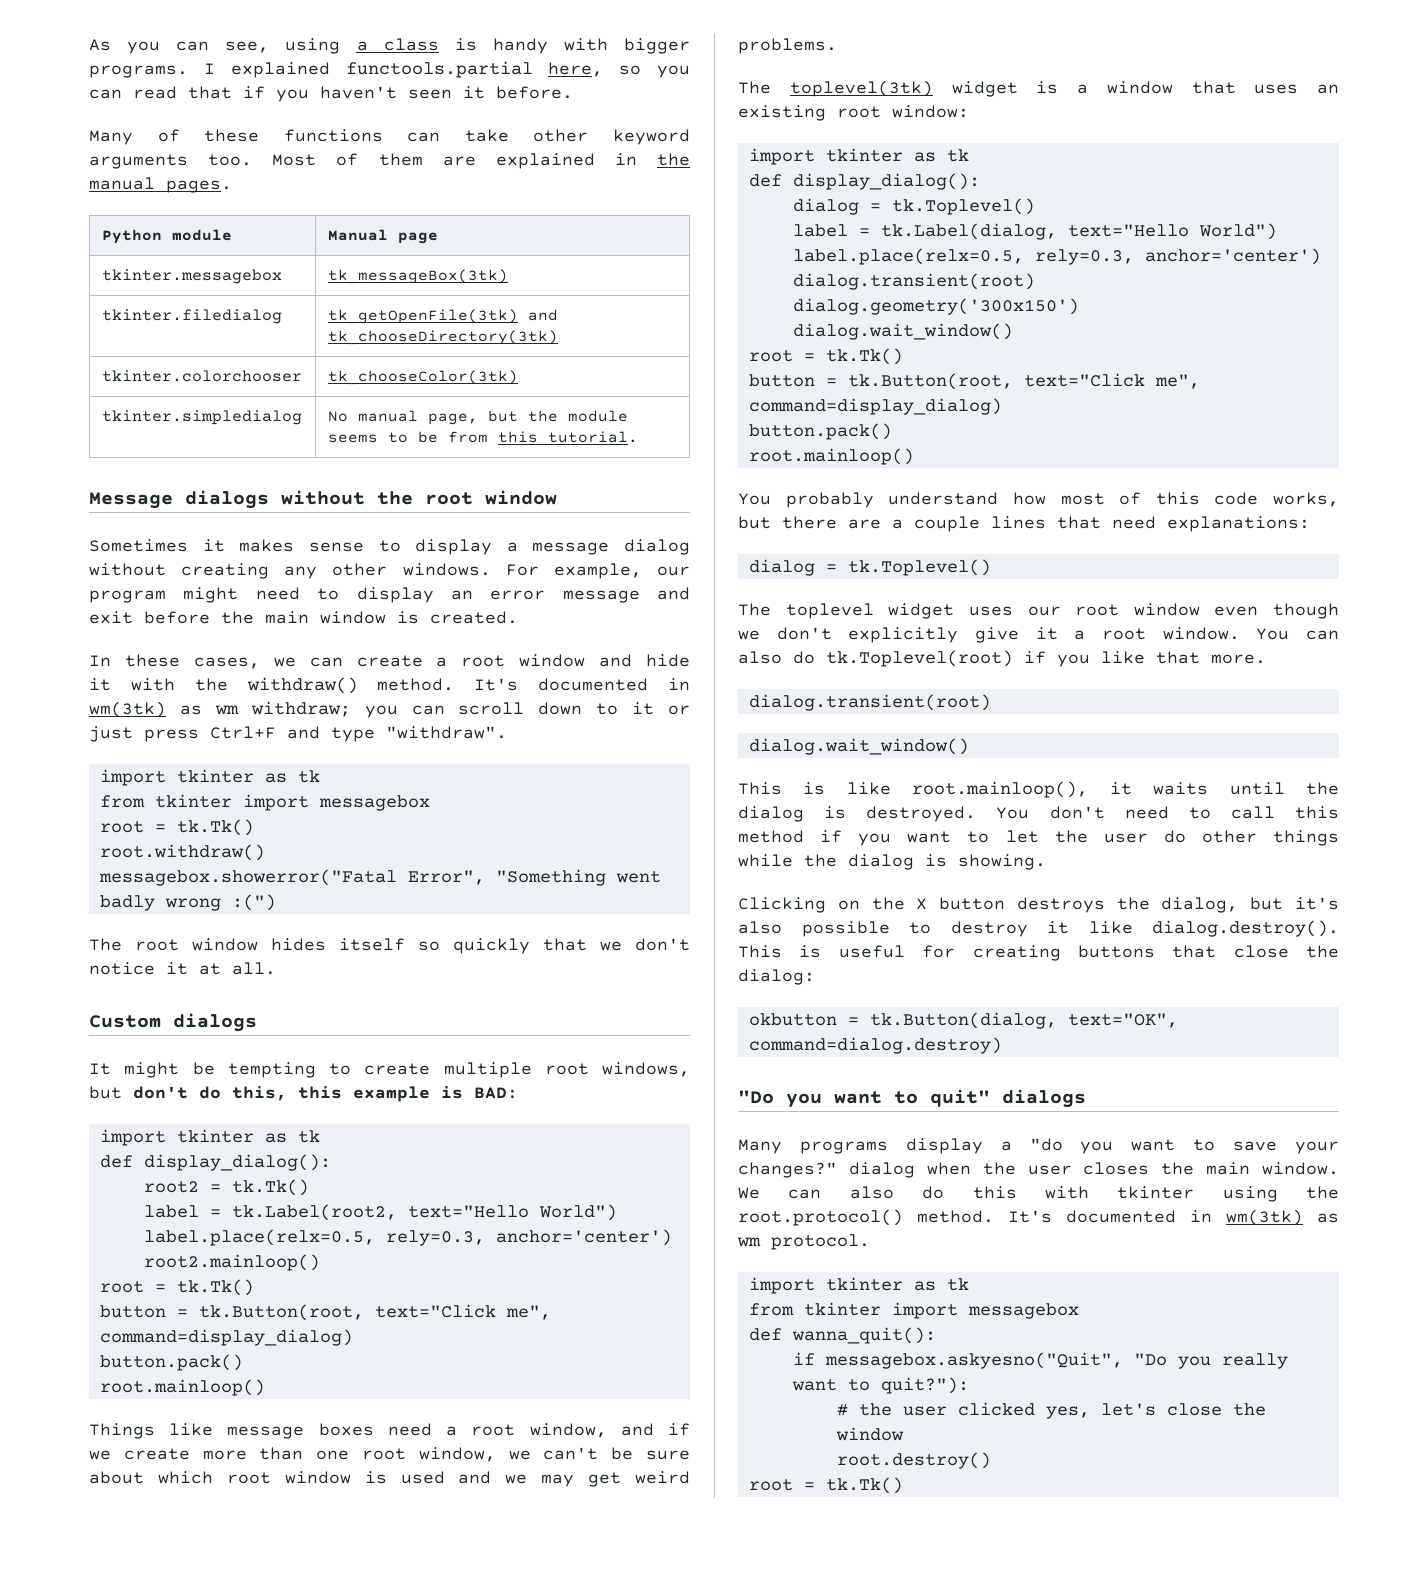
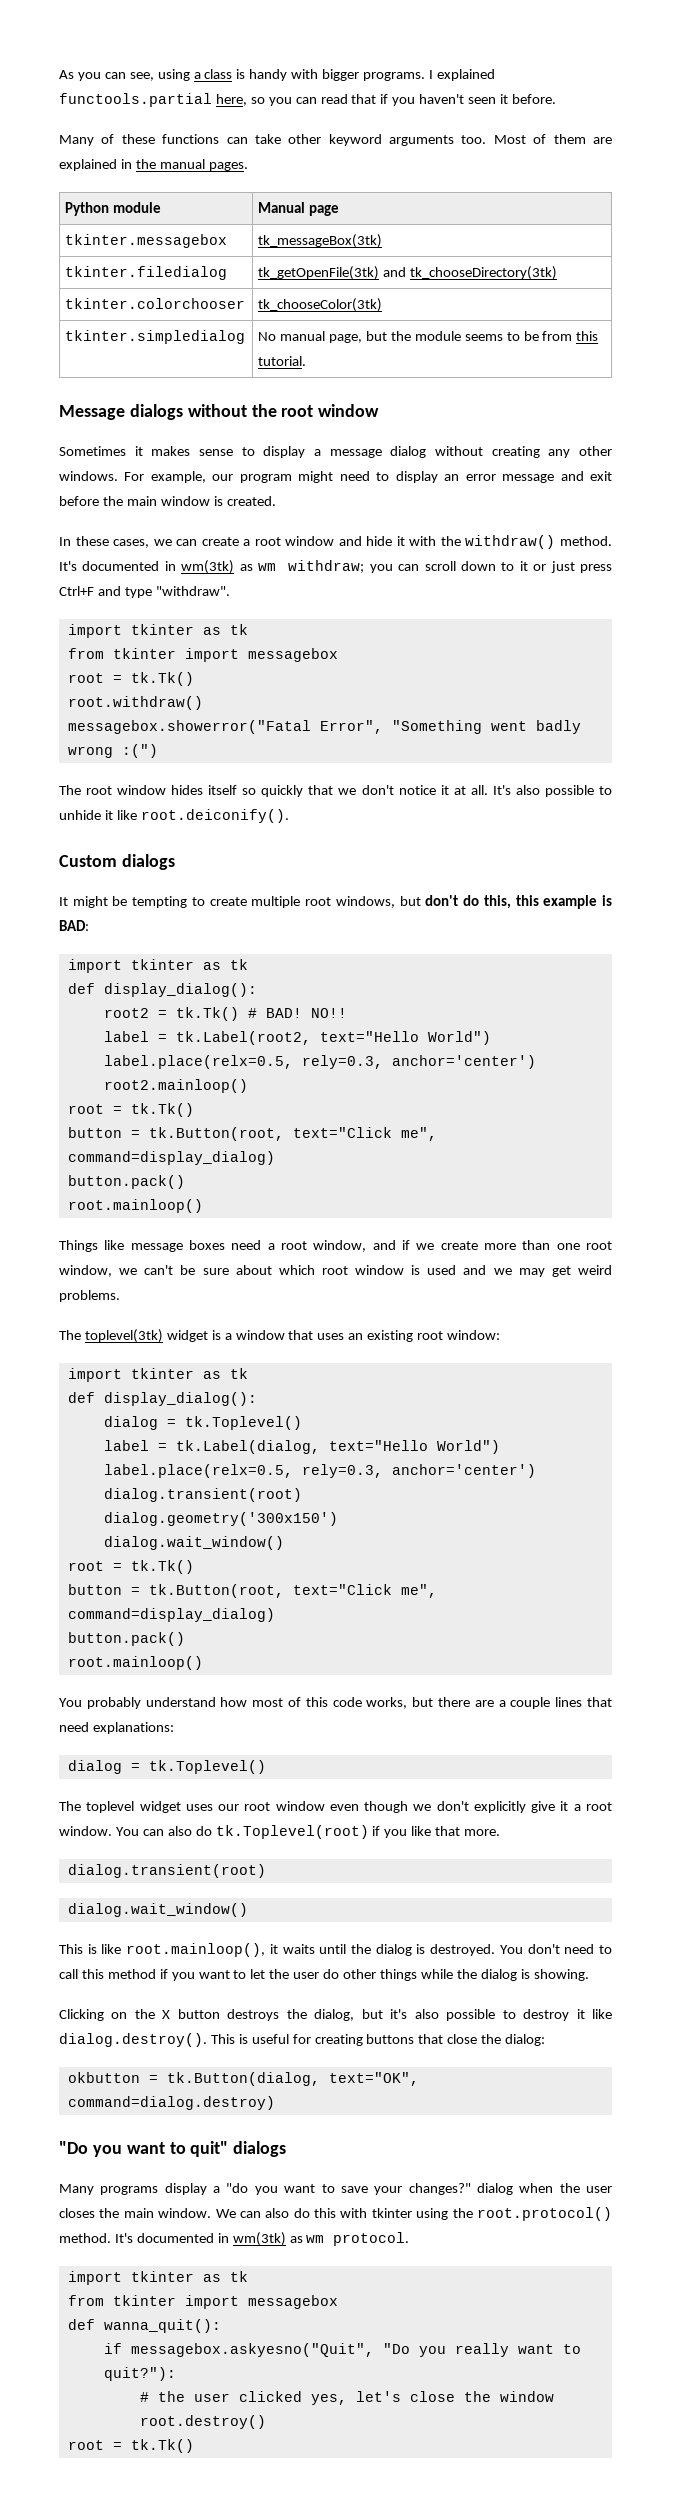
+ It's also possible to unhide it like root.deiconify().
- root2 = tk.Tk()
+ root2 = tk.Tk() # BAD! NO!!

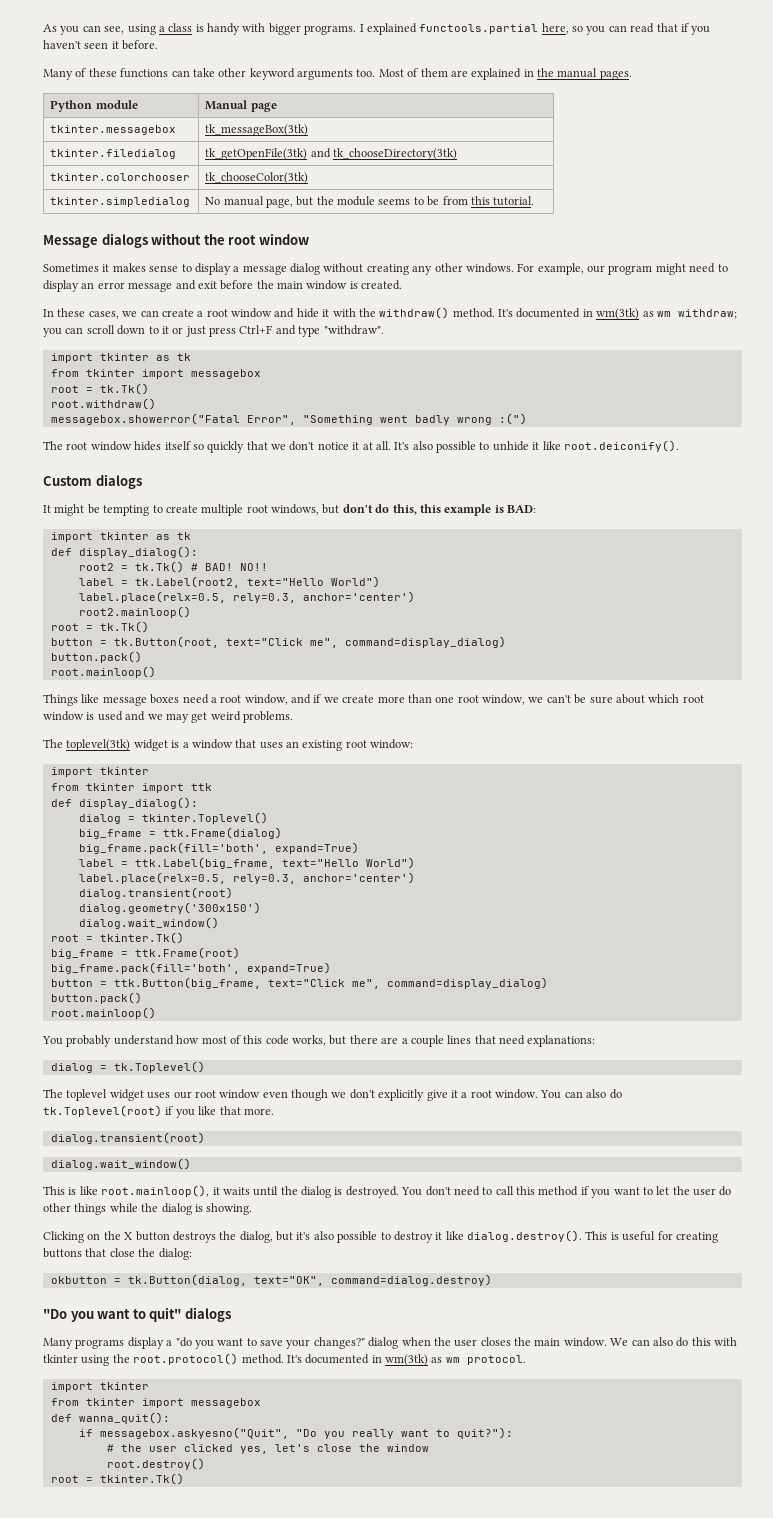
  The toplevel(3tk) widget is a window that uses an existing root window:
- import tkinter as tk
+ import tkinter
+ from tkinter import ttk
  def display_dialog():
- dialog = tk.Toplevel()
- label = tk.Label(dialog, text="Hello World")
+ dialog = tkinter.Toplevel()
+ big_frame = ttk.Frame(dialog)
+ big_frame.pack(fill='both', expand=True)
+ label = ttk.Label(big_frame, text="Hello World")
  dialog.geometry('300x150')
  dialog.wait_window()
- root = tk.Tk()
- button = tk.Button(root, text="Click me", command=display_dialog)
+ root = tkinter.Tk()
+ big_frame = ttk.Frame(root)
+ big_frame.pack(fill='both', expand=True)
+ button = ttk.Button(big_frame, text="Click me", command=display_dialog)
  It's documented in wm(3tk) as wm protocol.
- import tkinter as tk
+ import tkinter
  root.destroy()
- root = tk.Tk()
+ root = tkinter.Tk()

